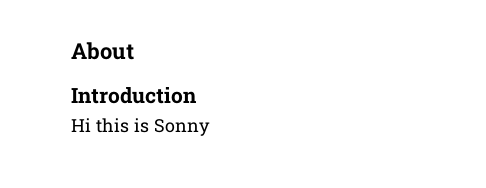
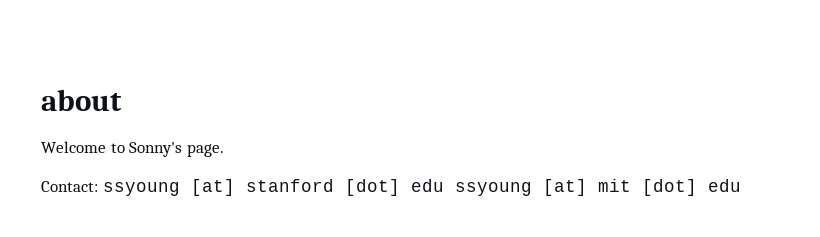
- About
- Introduction
- Hi this is Sonny
+ about
+ Welcome to Sonny's page.
+ Contact: ssyoung [at] stanford [dot] edu ssyoung [at] mit [dot] edu

